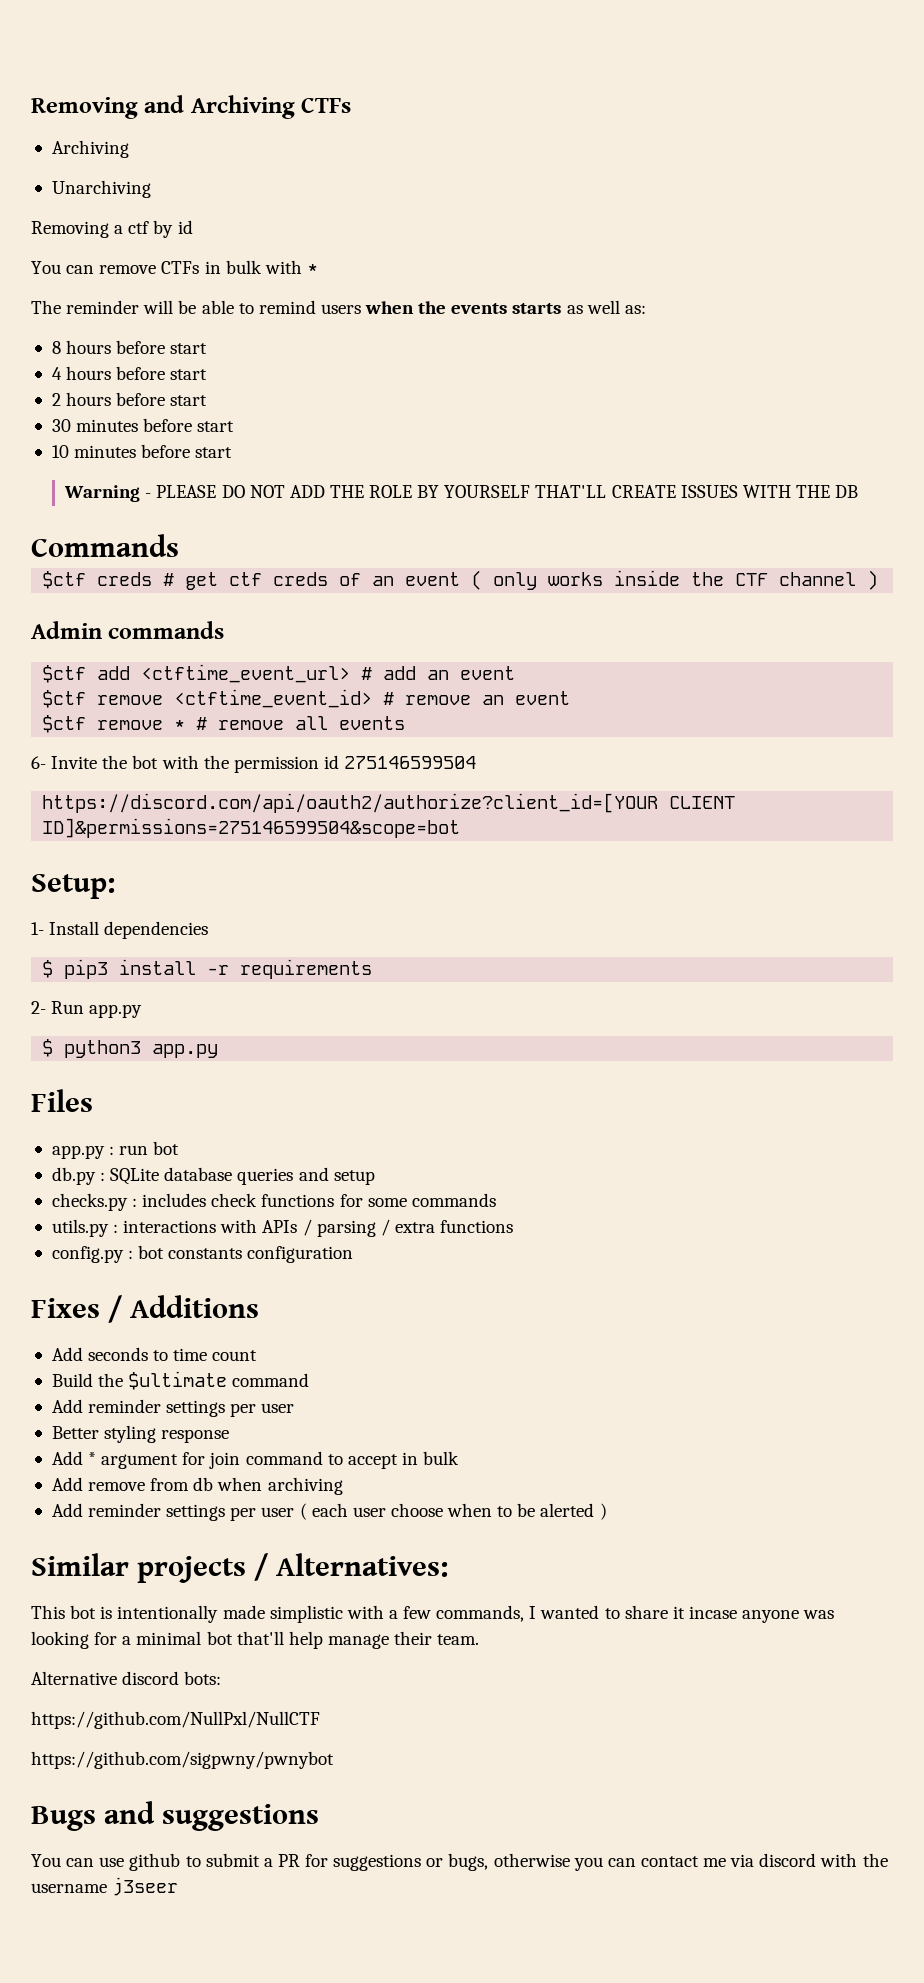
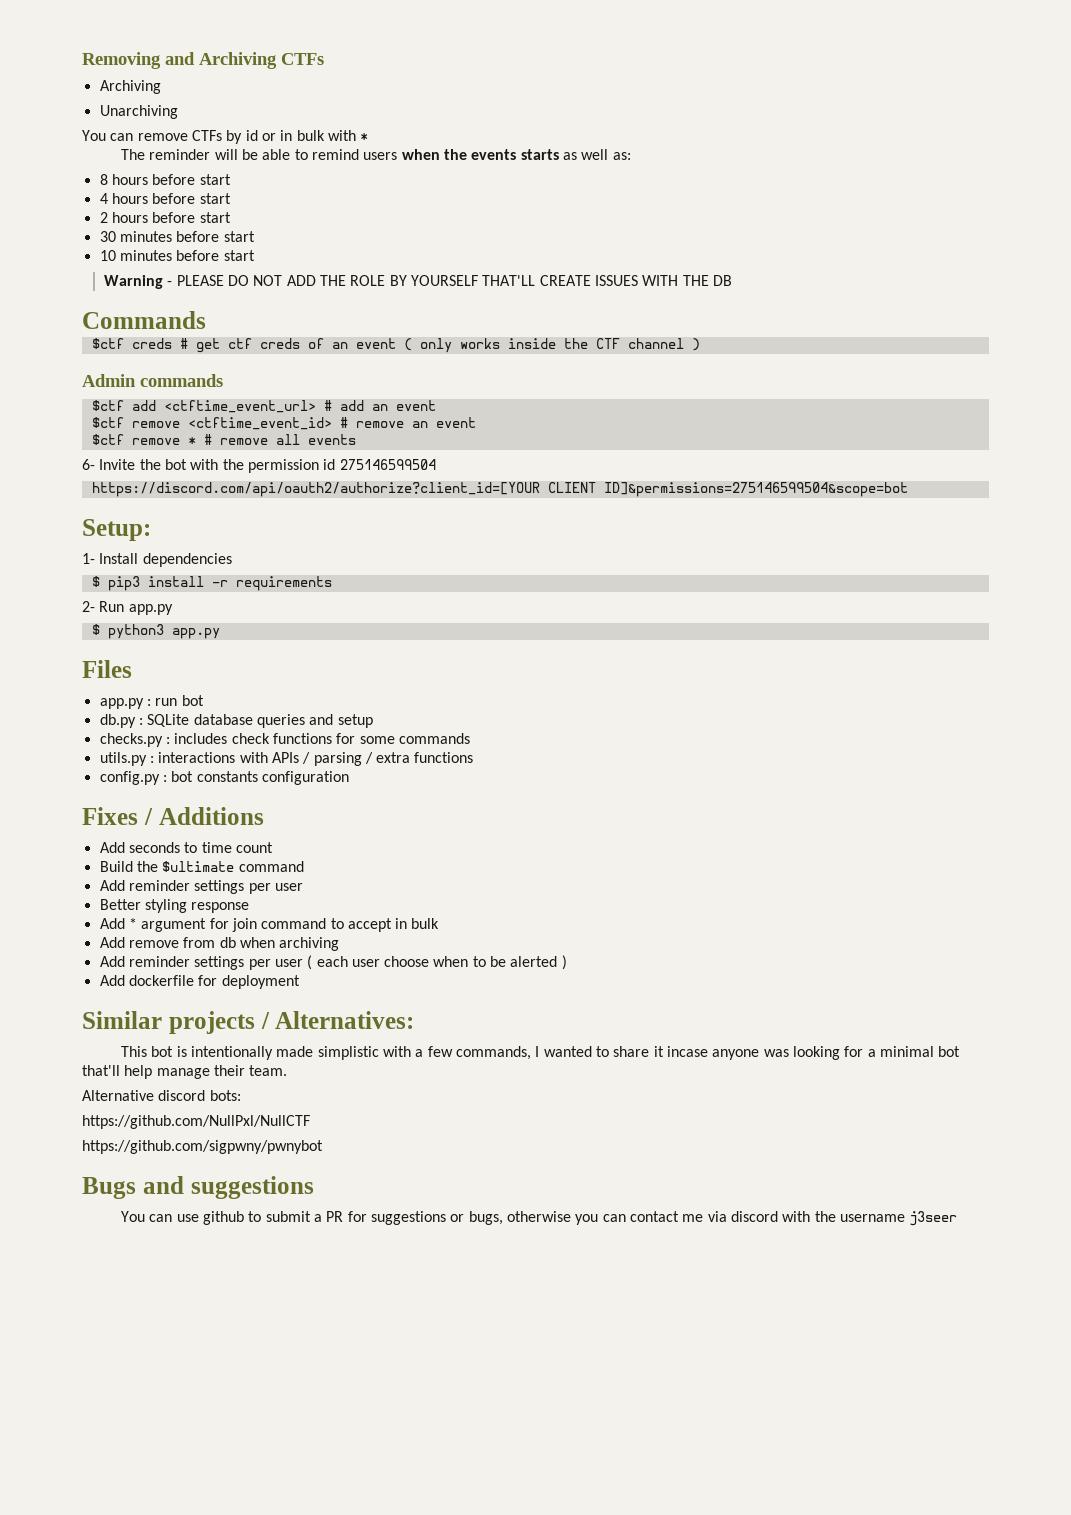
- Removing a ctf by id
- You can remove CTFs in bulk with *
+ You can remove CTFs by id or in bulk with *
+ Add dockerfile for deployment

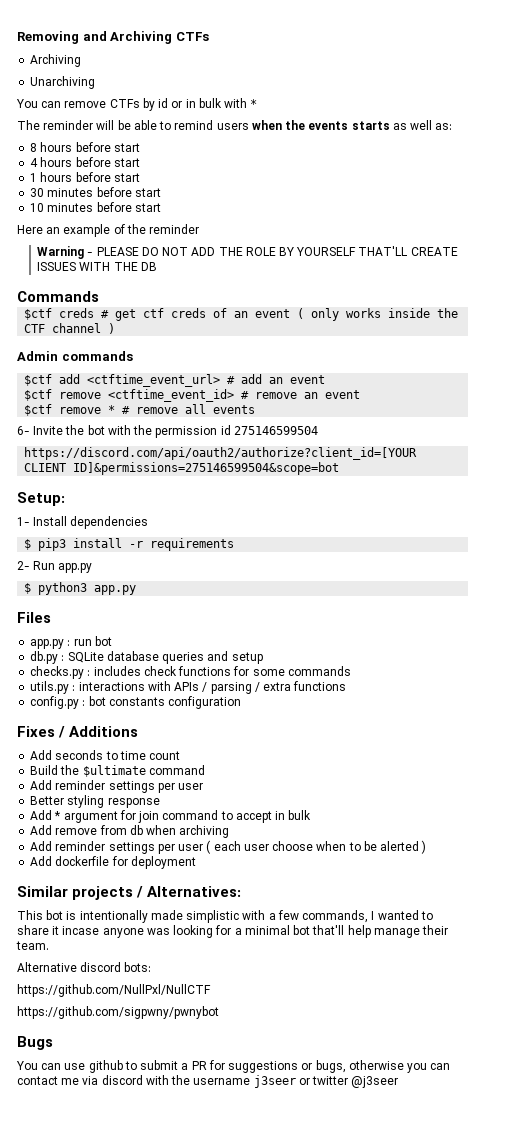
- 2 hours before start
+ 1 hours before start
+ Here an example of the reminder
- Bugs and suggestions
+ Bugs
- You can use github to submit a PR for suggestions or bugs, otherwise you can contact me via discord with the username j3seer
+ You can use github to submit a PR for suggestions or bugs, otherwise you can contact me via discord with the username j3seer or twitter @j3seer

